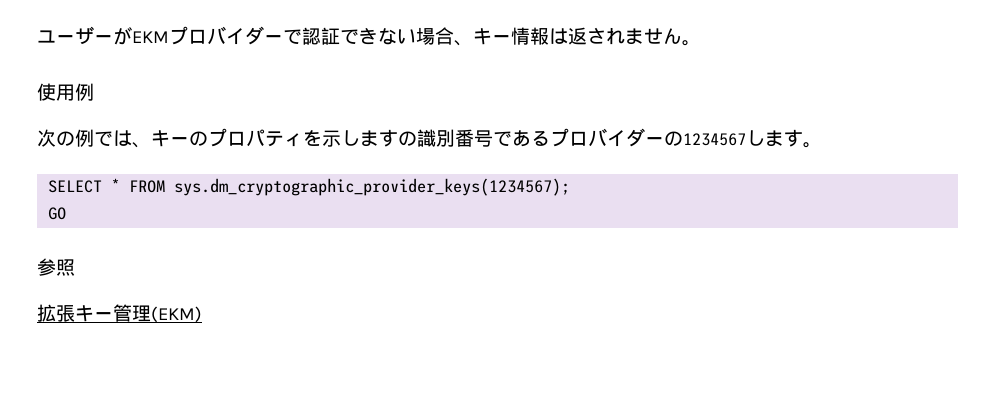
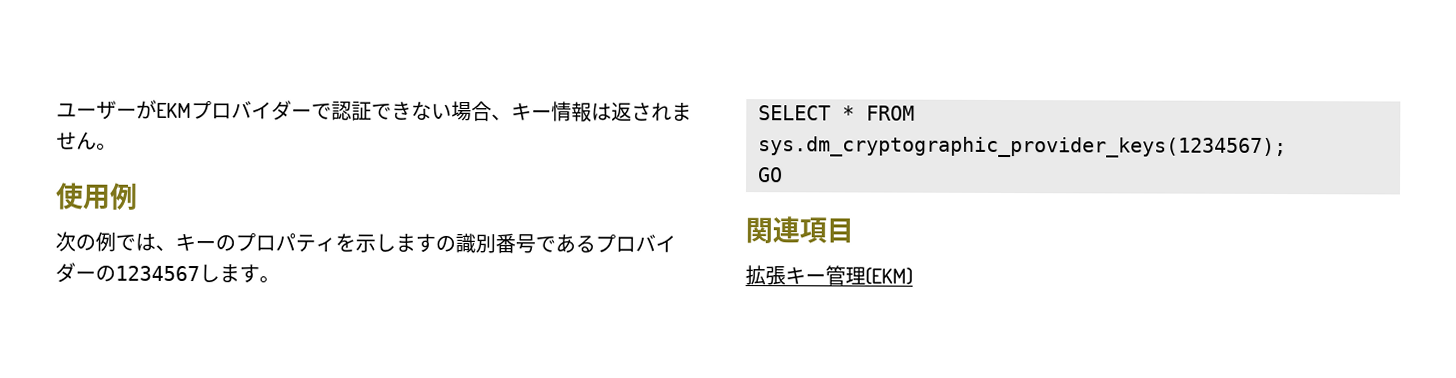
- 参照
+ 関連項目

